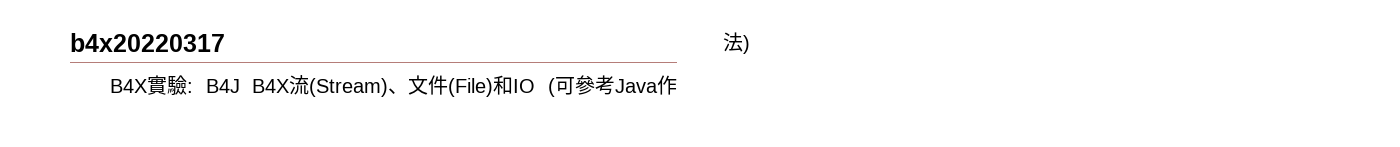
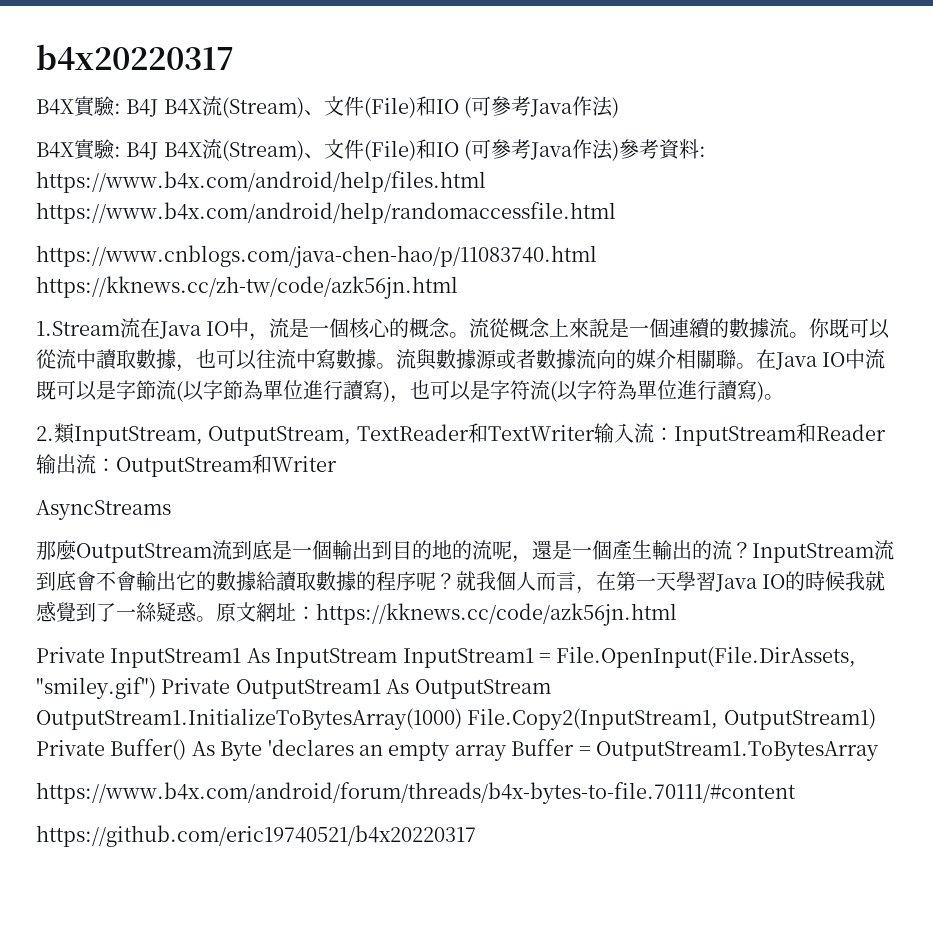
+ B4X實驗: B4J B4X流(Stream)、文件(File)和IO (可參考Java作法)參考資料: https://www.b4x.com/android/help/files.html https://www.b4x.com/android/help/randomaccessfile.html
+ https://www.cnblogs.com/java-chen-hao/p/11083740.html https://kknews.cc/zh-tw/code/azk56jn.html
+ 1.Stream流在Java IO中，流是一個核心的概念。流從概念上來說是一個連續的數據流。你既可以從流中讀取數據，也可以往流中寫數據。流與數據源或者數據流向的媒介相關聯。在Java IO中流既可以是字節流(以字節為單位進行讀寫)，也可以是字符流(以字符為單位進行讀寫)。
+ 2.類InputStream, OutputStream, TextReader和TextWriter输入流：InputStream和Reader输出流：OutputStream和Writer
+ AsyncStreams
+ 那麼OutputStream流到底是一個輸出到目的地的流呢，還是一個產生輸出的流？InputStream流到底會不會輸出它的數據給讀取數據的程序呢？就我個人而言，在第一天學習Java IO的時候我就感覺到了一絲疑惑。原文網址：https://kknews.cc/code/azk56jn.html
+ Private InputStream1 As InputStream InputStream1 = File.OpenInput(File.DirAssets, "smiley.gif") Private OutputStream1 As OutputStream OutputStream1.InitializeToBytesArray(1000) File.Copy2(InputStream1, OutputStream1) Private Buffer() As Byte 'declares an empty array Buffer = OutputStream1.ToBytesArray
+ https://www.b4x.com/android/forum/threads/b4x-bytes-to-file.70111/#content
+ https://github.com/eric19740521/b4x20220317

